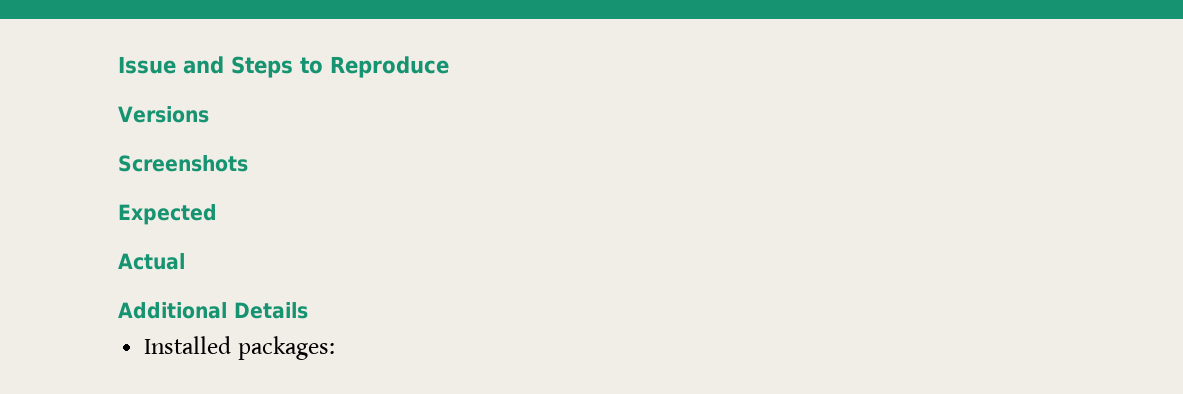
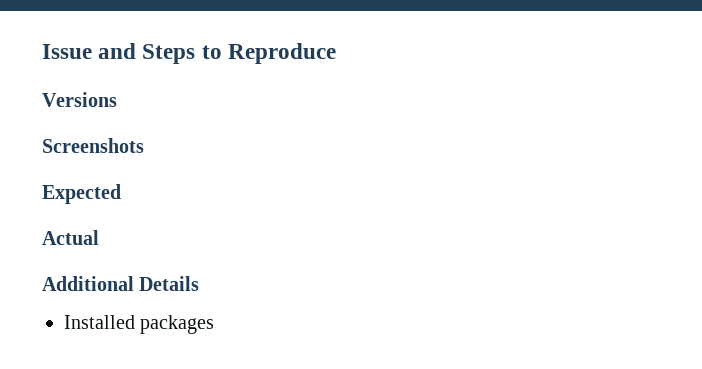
- Installed packages:
+ Installed packages

